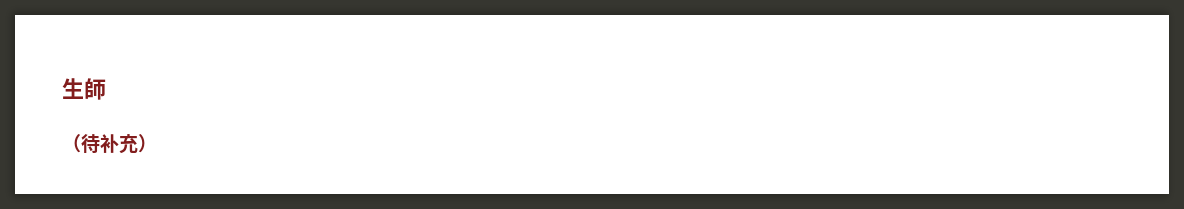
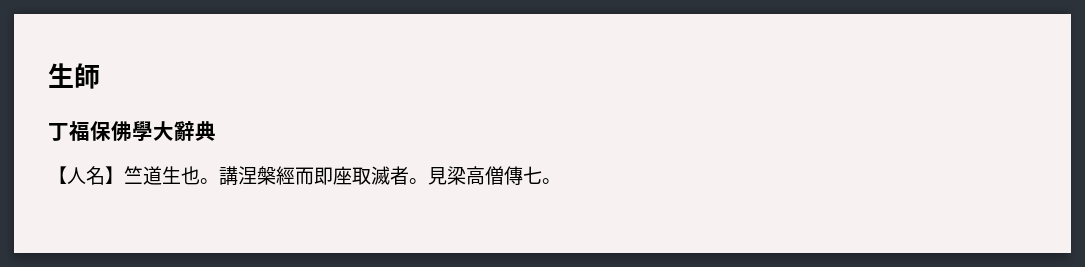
- （待补充）
+ 丁福保佛學大辭典
+ 【人名】竺道生也。講涅槃經而即座取滅者。見梁高僧傳七。

